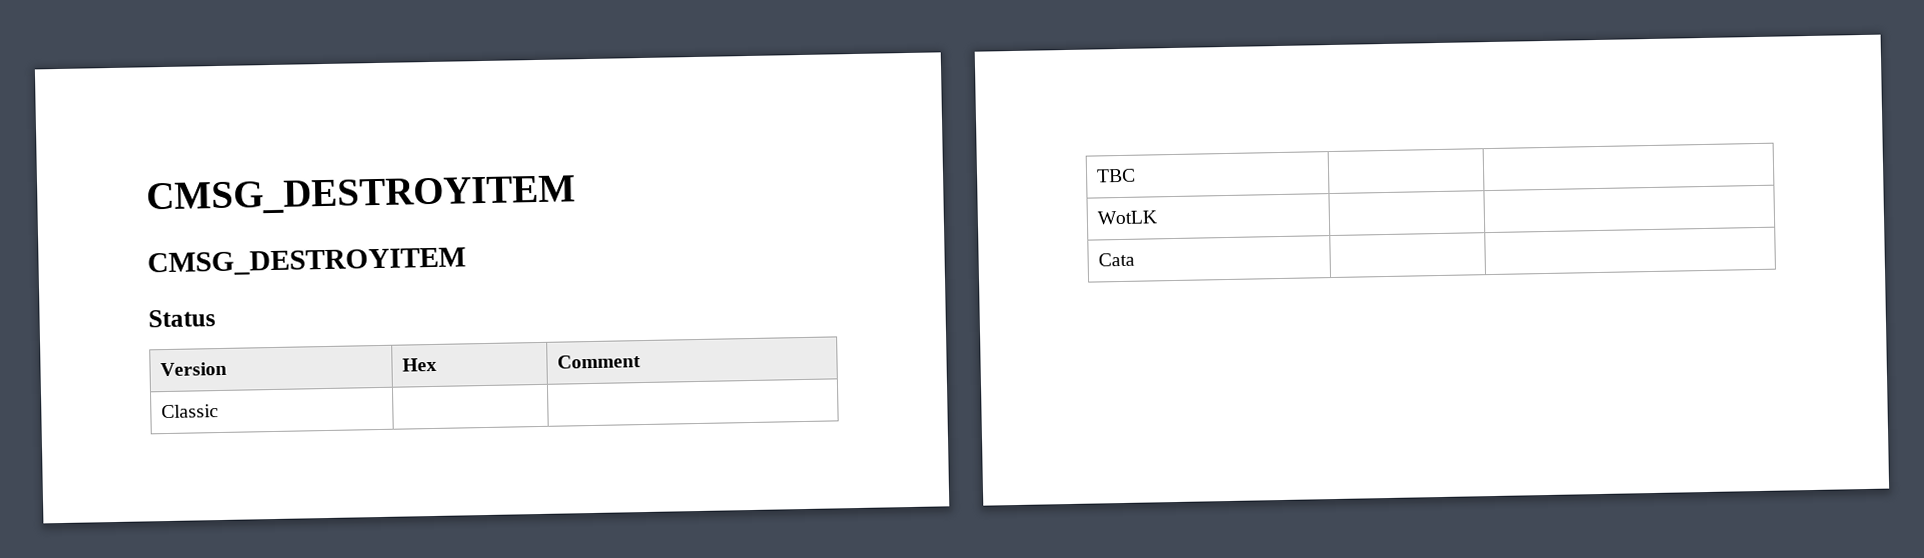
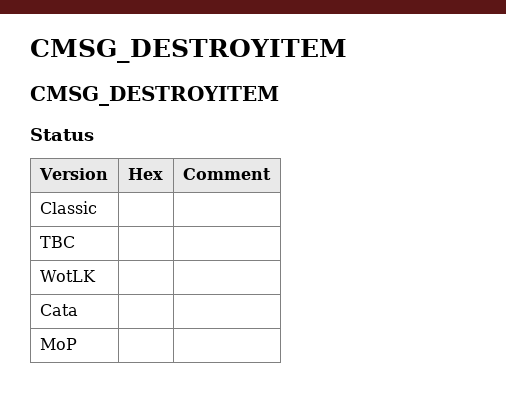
+ MoP | |

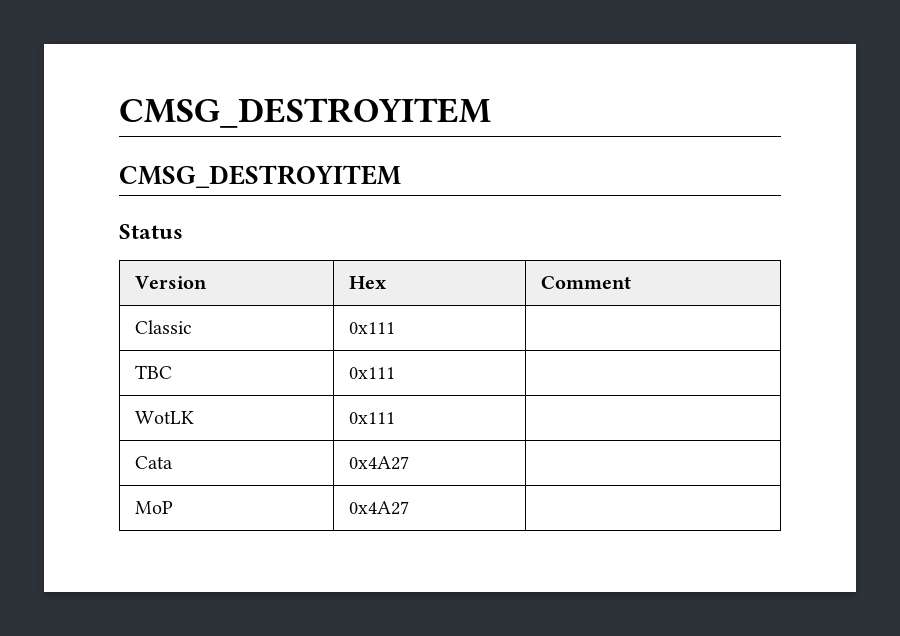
- Classic | |
+ Classic | 0x111 |
- TBC | |
+ TBC | 0x111 |
- WotLK | |
+ WotLK | 0x111 |
- Cata | |
+ Cata | 0x4A27 |
- MoP | |
+ MoP | 0x4A27 |

